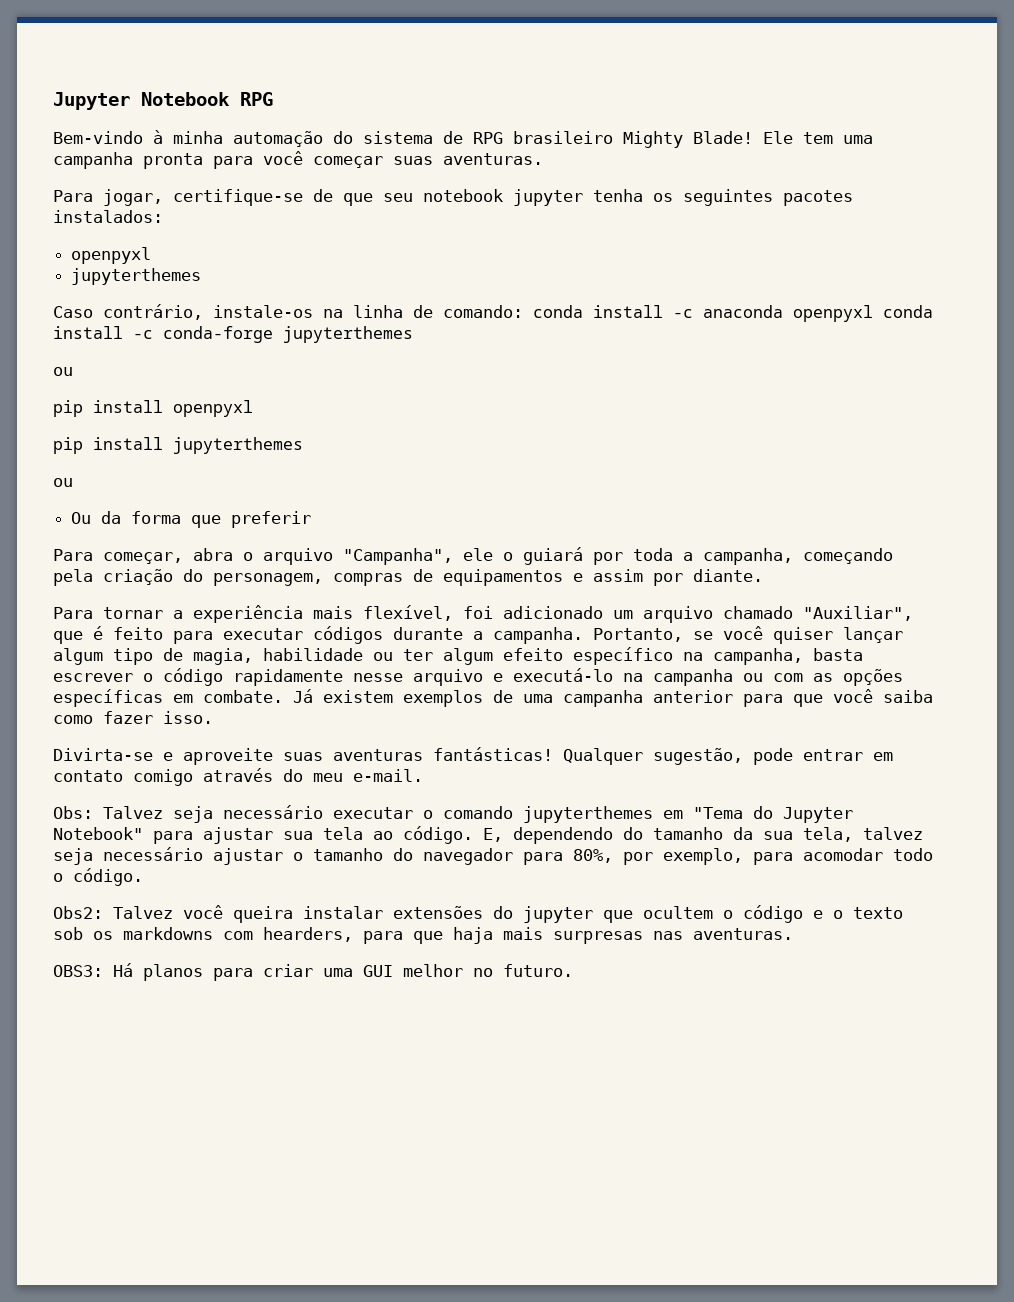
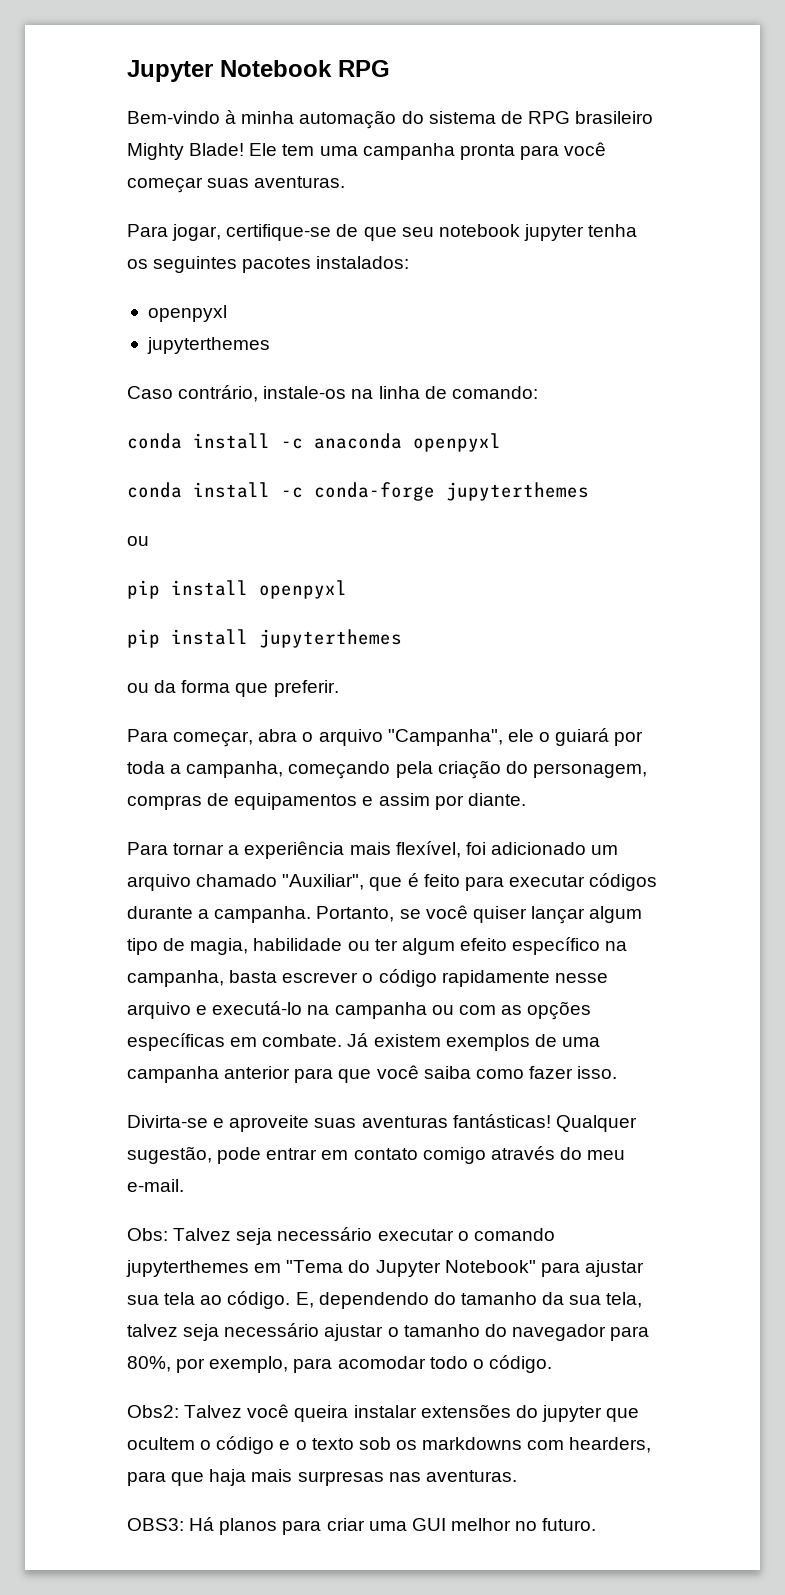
- Caso contrário, instale-os na linha de comando: conda install -c anaconda openpyxl conda install -c conda-forge jupyterthemes
+ Caso contrário, instale-os na linha de comando:
+ conda install -c anaconda openpyxl
+ conda install -c conda-forge jupyterthemes
  pip install jupyterthemes
- ou
- Ou da forma que preferir
+ ou da forma que preferir.

